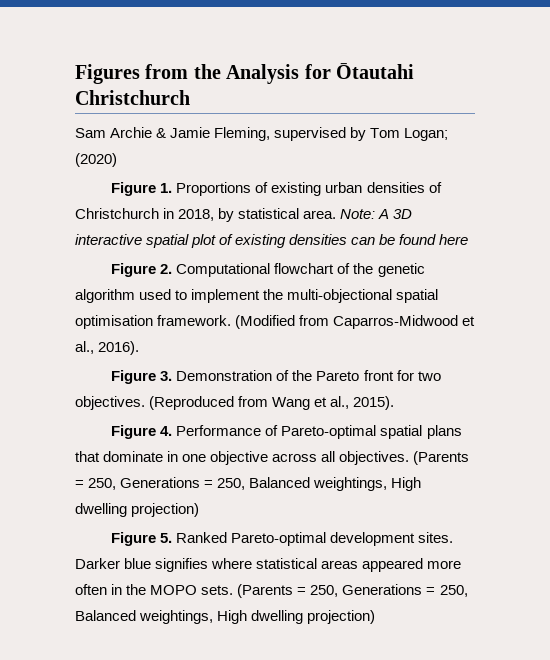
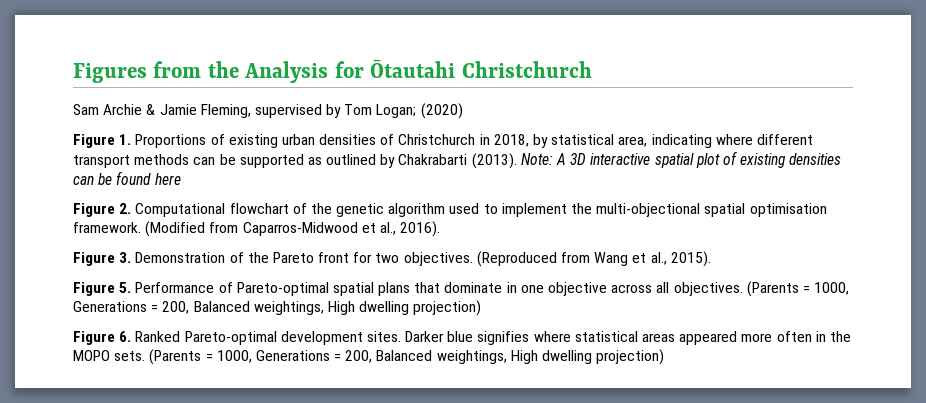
- Figure 1. Proportions of existing urban densities of Christchurch in 2018, by statistical area.
+ Figure 1. Proportions of existing urban densities of Christchurch in 2018, by statistical area, indicating where different transport methods can be supported as outlined by Chakrabarti (2013).
- Figure 4. Performance of Pareto-optimal spatial plans that dominate in one objective across all objectives. (Parents = 250, Generations = 250, Balanced weightings, High dwelling projection)
+ Figure 5. Performance of Pareto-optimal spatial plans that dominate in one objective across all objectives. (Parents = 1000, Generations = 200, Balanced weightings, High dwelling projection)
- Figure 5. Ranked Pareto-optimal development sites.
+ Figure 6. Ranked Pareto-optimal development sites.
- Darker blue signifies where statistical areas appeared more often in the MOPO sets. (Parents = 250, Generations = 250, Balanced weightings, High dwelling projection)
+ Darker blue signifies where statistical areas appeared more often in the MOPO sets. (Parents = 1000, Generations = 200, Balanced weightings, High dwelling projection)

